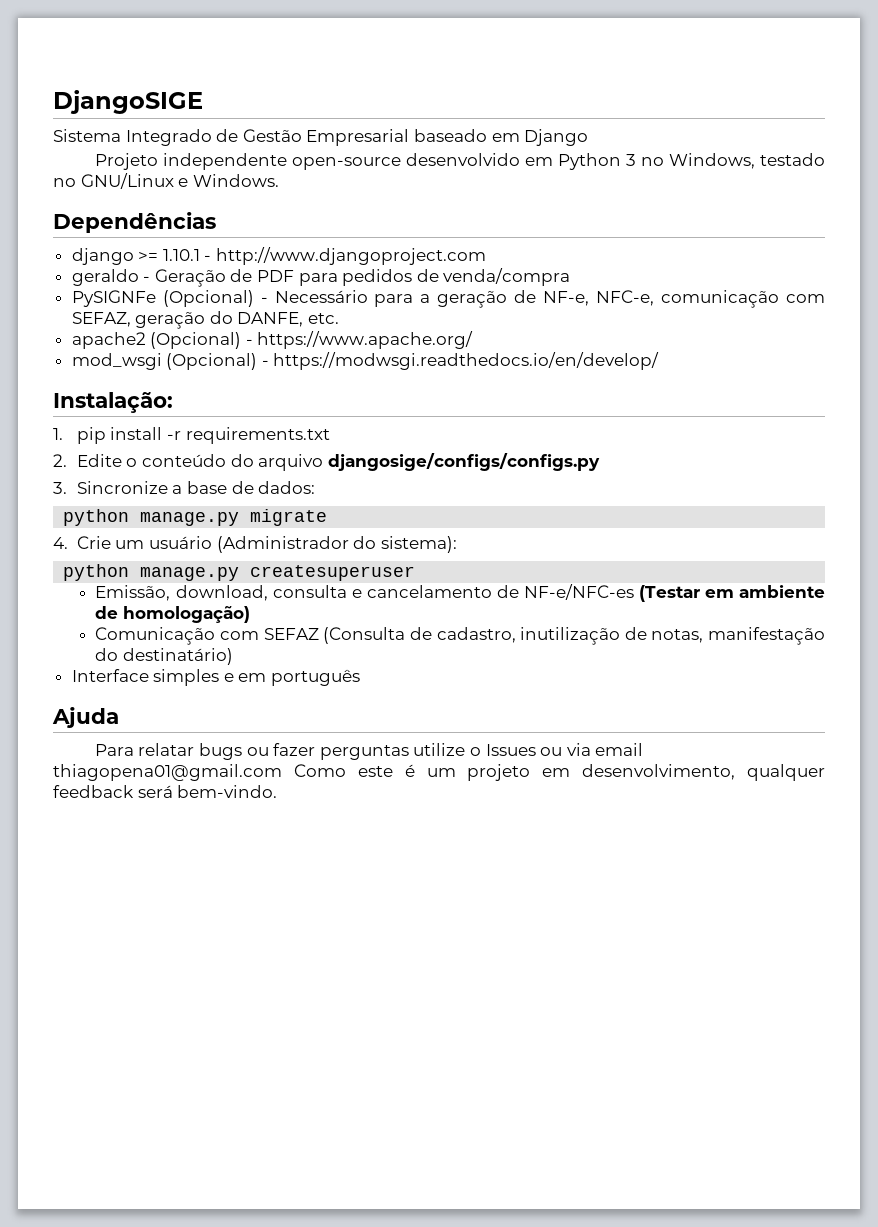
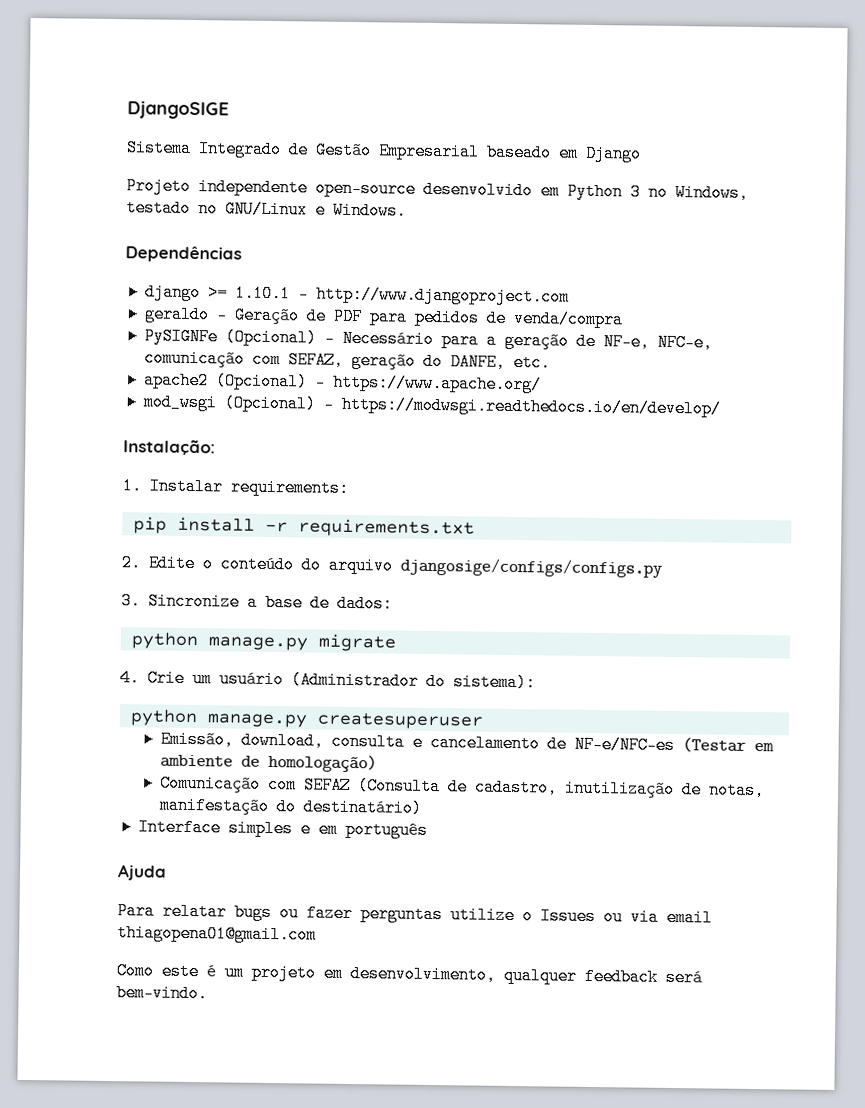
- 1. pip install -r requirements.txt
+ 1. Instalar requirements:
+ pip install -r requirements.txt
- Para relatar bugs ou fazer perguntas utilize o Issues ou via email thiagopena01@gmail.com Como este é um projeto em desenvolvimento, qualquer feedback será bem-vindo.
+ Para relatar bugs ou fazer perguntas utilize o Issues ou via email thiagopena01@gmail.com
+ Como este é um projeto em desenvolvimento, qualquer feedback será bem-vindo.

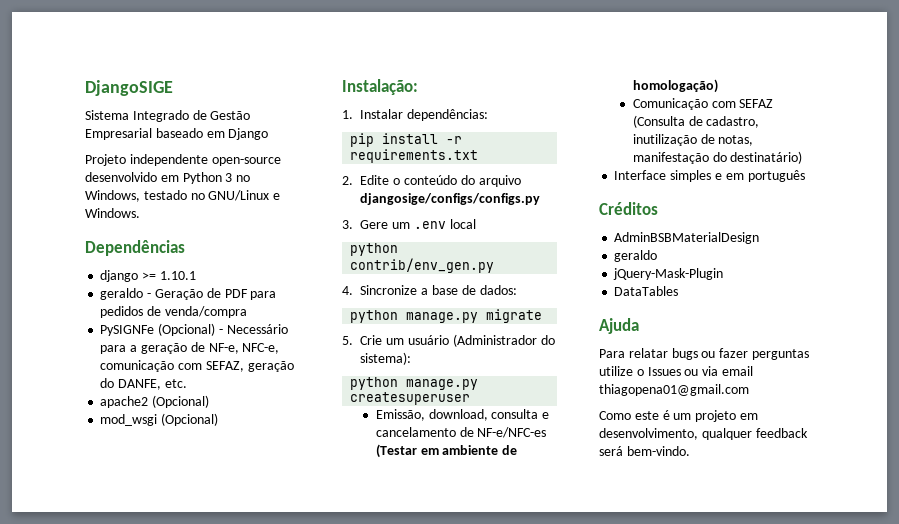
- django >= 1.10.1 - http://www.djangoproject.com
+ django >= 1.10.1
- apache2 (Opcional) - https://www.apache.org/
+ apache2 (Opcional)
- mod_wsgi (Opcional) - https://modwsgi.readthedocs.io/en/develop/
+ mod_wsgi (Opcional)
- 1. Instalar requirements:
+ 1. Instalar dependências:
- 3. Sincronize a base de dados:
+ 3. Gere um .env local
+ python contrib/env_gen.py
+ 4. Sincronize a base de dados:
- 4. Crie um usuário (Administrador do sistema):
+ 5. Crie um usuário (Administrador do sistema):
+ Créditos
+ AdminBSBMaterialDesign
+ geraldo
+ jQuery-Mask-Plugin
+ DataTables

